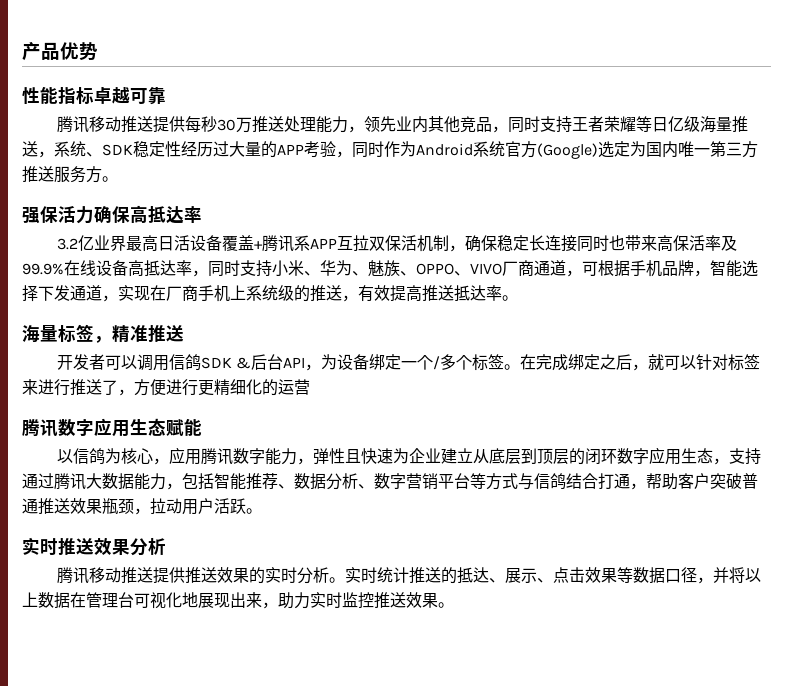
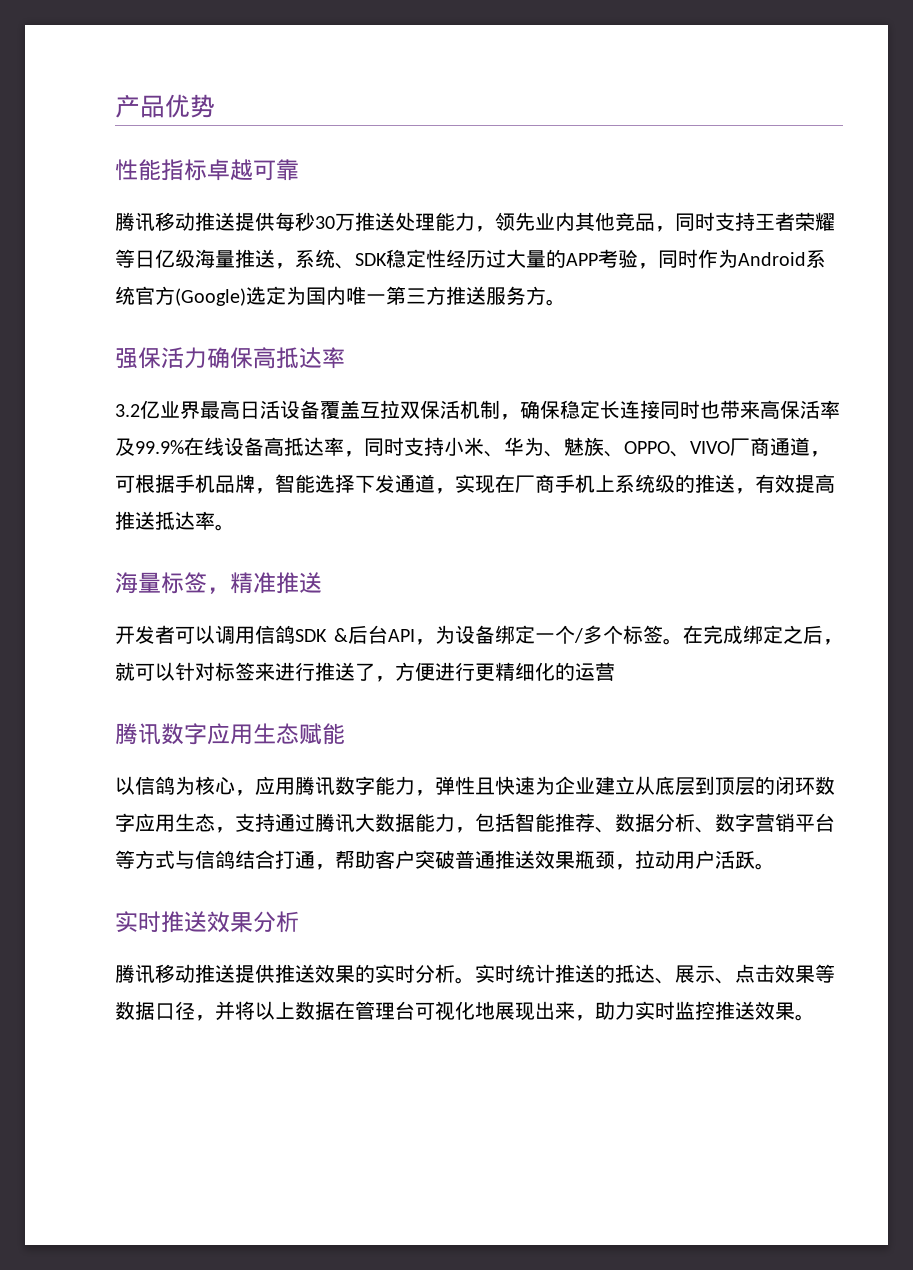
- 3.2亿业界最高日活设备覆盖+腾讯系APP互拉双保活机制，确保稳定长连接同时也带来高保活率及99.9%在线设备高抵达率，同时支持小米、华为、魅族、OPPO、VIVO厂商通道，可根据手机品牌，智能选择下发通道，实现在厂商手机上系统级的推送，有效提高推送抵达率。
+ 3.2亿业界最高日活设备覆盖互拉双保活机制，确保稳定长连接同时也带来高保活率及99.9%在线设备高抵达率，同时支持小米、华为、魅族、OPPO、VIVO厂商通道，可根据手机品牌，智能选择下发通道，实现在厂商手机上系统级的推送，有效提高推送抵达率。

